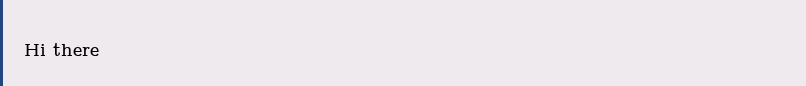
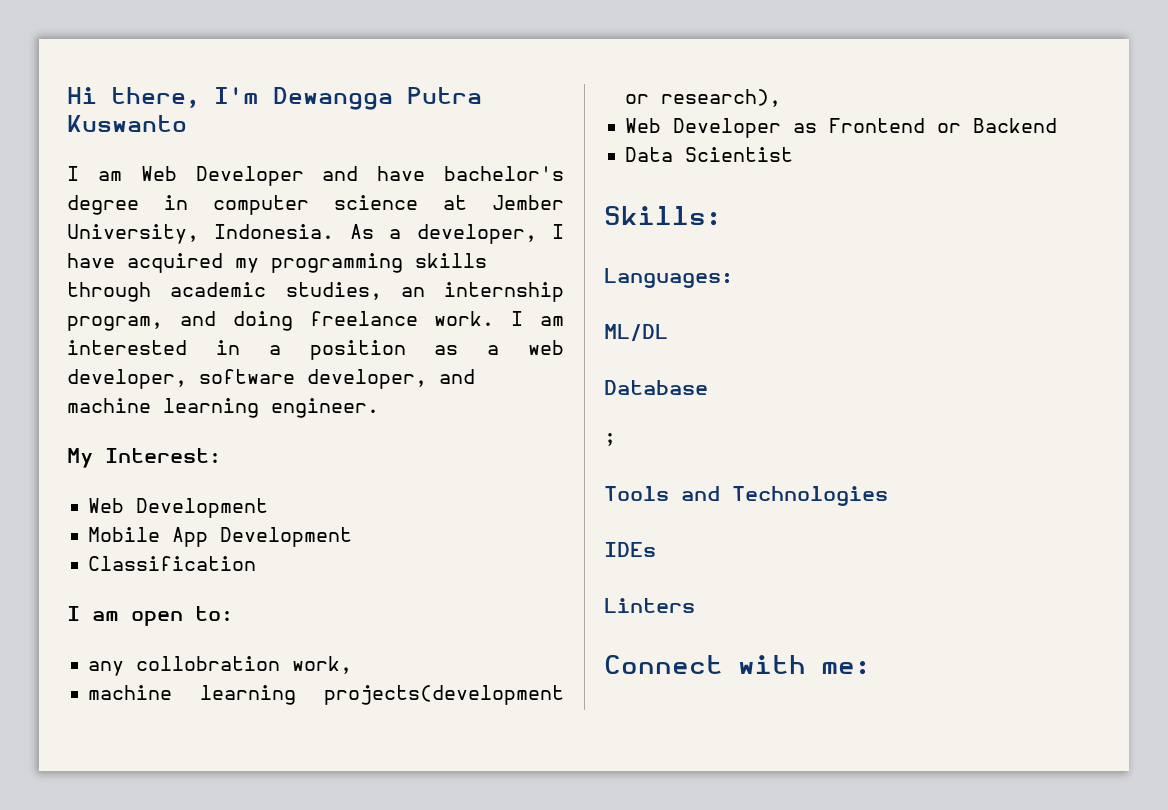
- Hi there
+ Hi there, I'm Dewangga Putra Kuswanto
+ I am Web Developer and have bachelor's degree in computer science at Jember University, Indonesia. As a developer, I have acquired my programming skills through academic studies, an internship program, and doing freelance work. I am interested in a position as a web developer, software developer, and machine learning engineer.
+ My Interest:
+ Web Development
+ Mobile App Development
+ Classification
+ I am open to:
+ any collobration work,
+ machine learning projects(development or research),
+ Web Developer as Frontend or Backend
+ Data Scientist
+ Skills:
+ Languages:
+ ML/DL
+ Database
+ ;
+ Tools and Technologies
+ IDEs
+ Linters
+ Connect with me:

